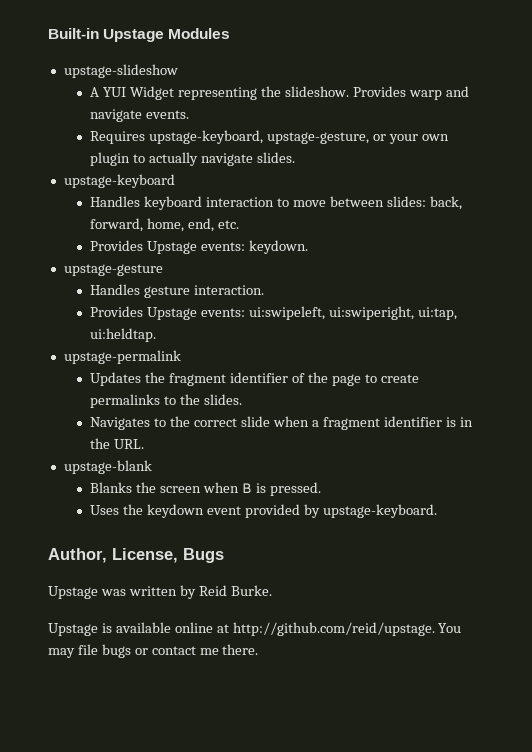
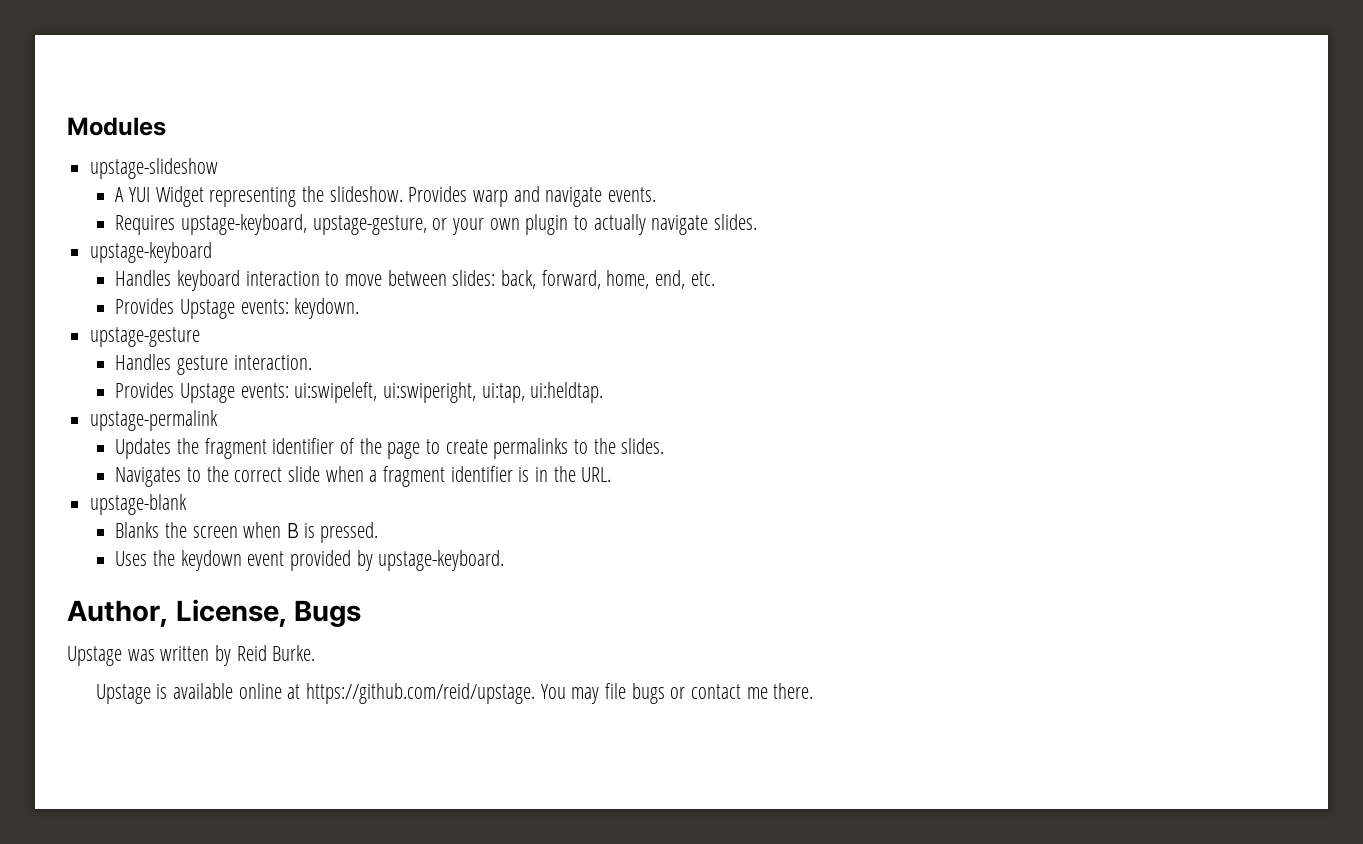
- Built-in Upstage Modules
+ Modules
- Upstage is available online at http://github.com/reid/upstage. You may file bugs or contact me there.
+ Upstage is available online at https://github.com/reid/upstage. You may file bugs or contact me there.

